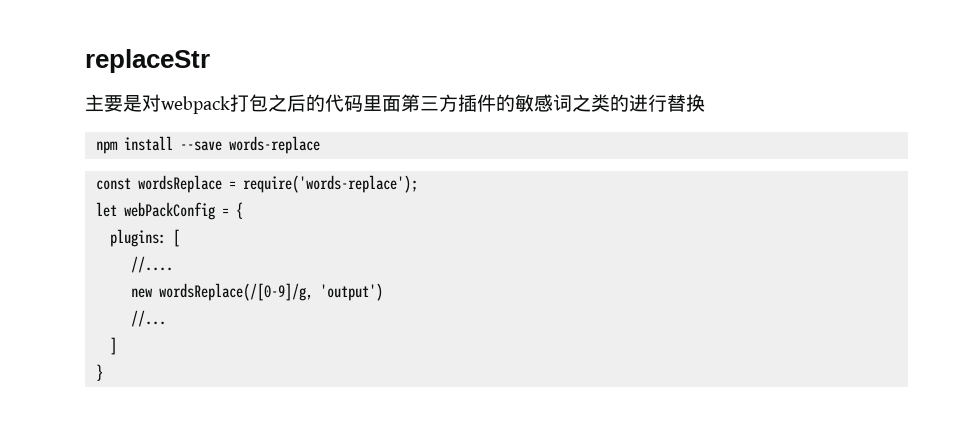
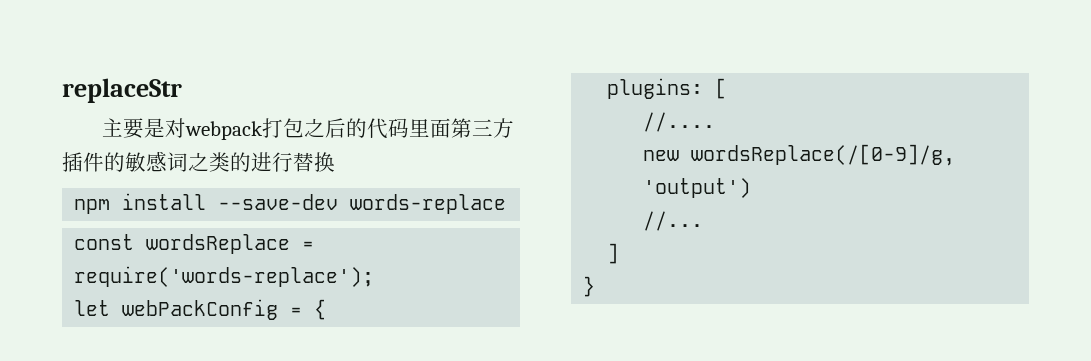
- npm install --save words-replace
+ npm install --save-dev words-replace

